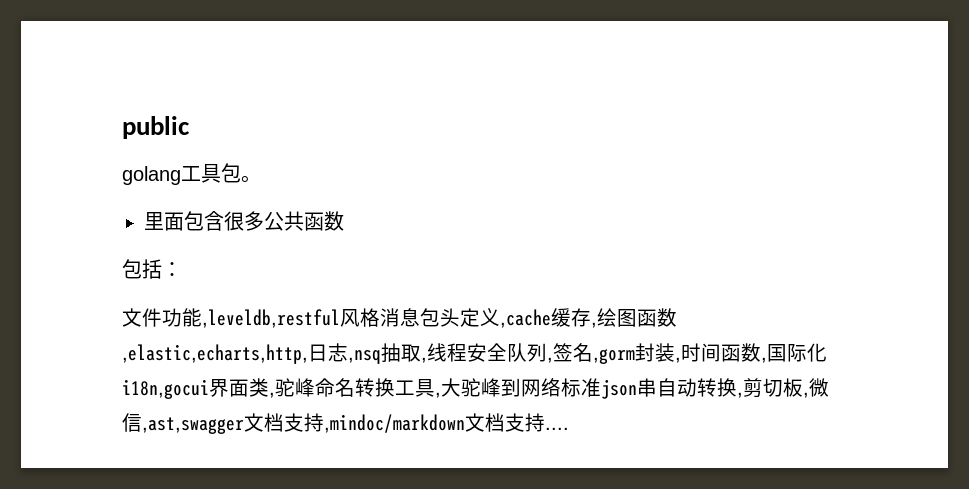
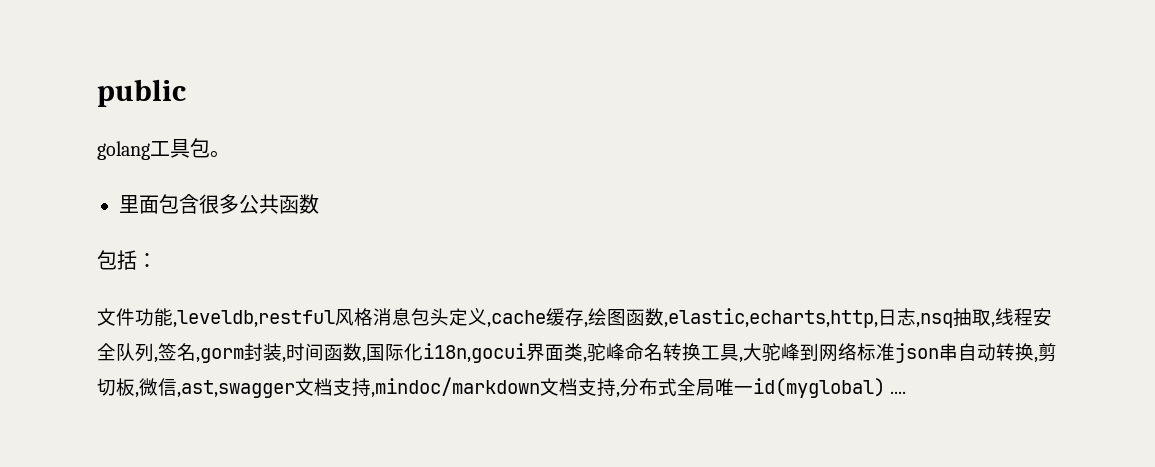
- 文件功能,leveldb,restful风格消息包头定义,cache缓存,绘图函数,elastic,echarts,http,日志,nsq抽取,线程安全队列,签名,gorm封装,时间函数,国际化i18n,gocui界面类,驼峰命名转换工具,大驼峰到网络标准json串自动转换,剪切板,微信,ast,swagger文档支持,mindoc/markdown文档支持....
+ 文件功能,leveldb,restful风格消息包头定义,cache缓存,绘图函数,elastic,echarts,http,日志,nsq抽取,线程安全队列,签名,gorm封装,时间函数,国际化i18n,gocui界面类,驼峰命名转换工具,大驼峰到网络标准json串自动转换,剪切板,微信,ast,swagger文档支持,mindoc/markdown文档支持,分布式全局唯一id(myglobal) ....

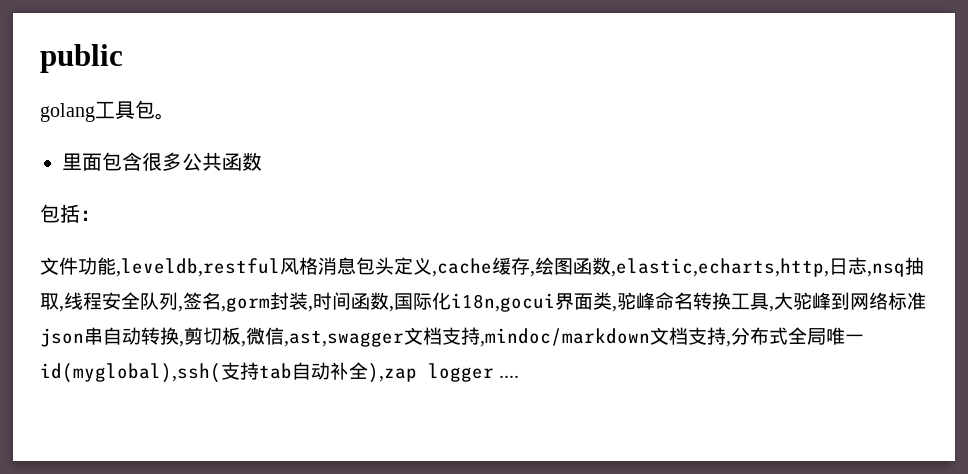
- 文件功能,leveldb,restful风格消息包头定义,cache缓存,绘图函数,elastic,echarts,http,日志,nsq抽取,线程安全队列,签名,gorm封装,时间函数,国际化i18n,gocui界面类,驼峰命名转换工具,大驼峰到网络标准json串自动转换,剪切板,微信,ast,swagger文档支持,mindoc/markdown文档支持,分布式全局唯一id(myglobal) ....
+ 文件功能,leveldb,restful风格消息包头定义,cache缓存,绘图函数,elastic,echarts,http,日志,nsq抽取,线程安全队列,签名,gorm封装,时间函数,国际化i18n,gocui界面类,驼峰命名转换工具,大驼峰到网络标准json串自动转换,剪切板,微信,ast,swagger文档支持,mindoc/markdown文档支持,分布式全局唯一id(myglobal),ssh(支持tab自动补全),zap logger ....

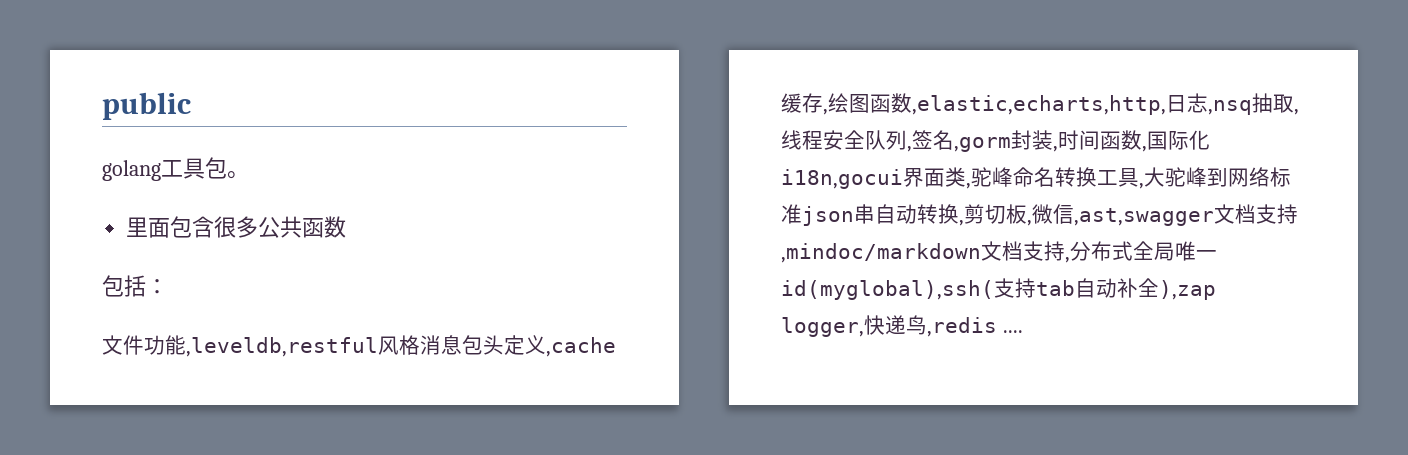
- 文件功能,leveldb,restful风格消息包头定义,cache缓存,绘图函数,elastic,echarts,http,日志,nsq抽取,线程安全队列,签名,gorm封装,时间函数,国际化i18n,gocui界面类,驼峰命名转换工具,大驼峰到网络标准json串自动转换,剪切板,微信,ast,swagger文档支持,mindoc/markdown文档支持,分布式全局唯一id(myglobal),ssh(支持tab自动补全),zap logger ....
+ 文件功能,leveldb,restful风格消息包头定义,cache缓存,绘图函数,elastic,echarts,http,日志,nsq抽取,线程安全队列,签名,gorm封装,时间函数,国际化i18n,gocui界面类,驼峰命名转换工具,大驼峰到网络标准json串自动转换,剪切板,微信,ast,swagger文档支持,mindoc/markdown文档支持,分布式全局唯一id(myglobal),ssh(支持tab自动补全),zap logger,快递鸟,redis ....

